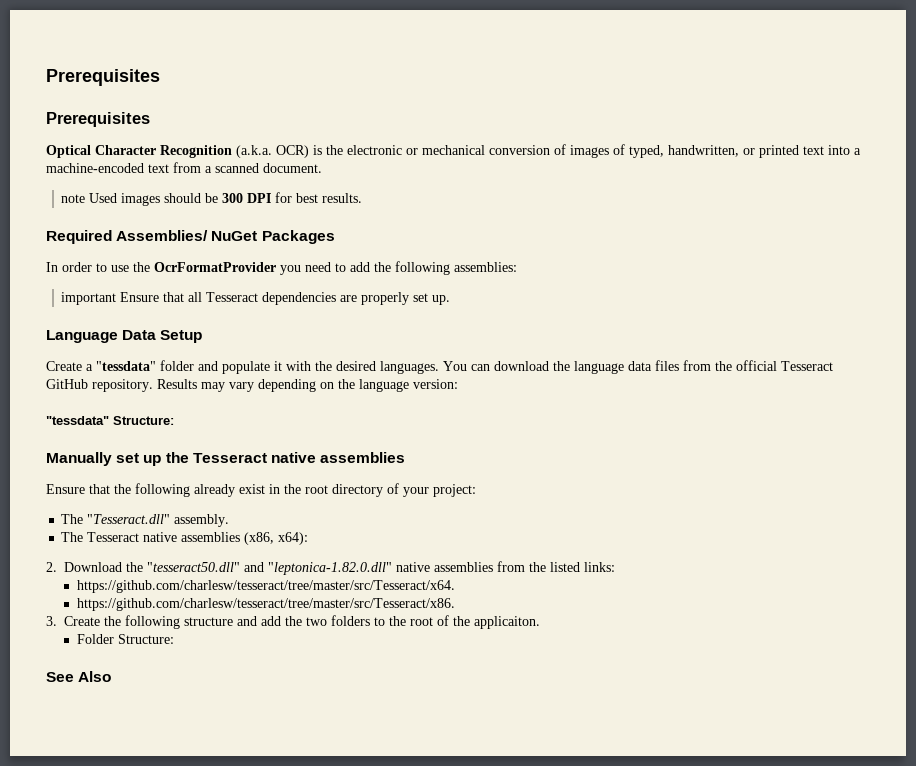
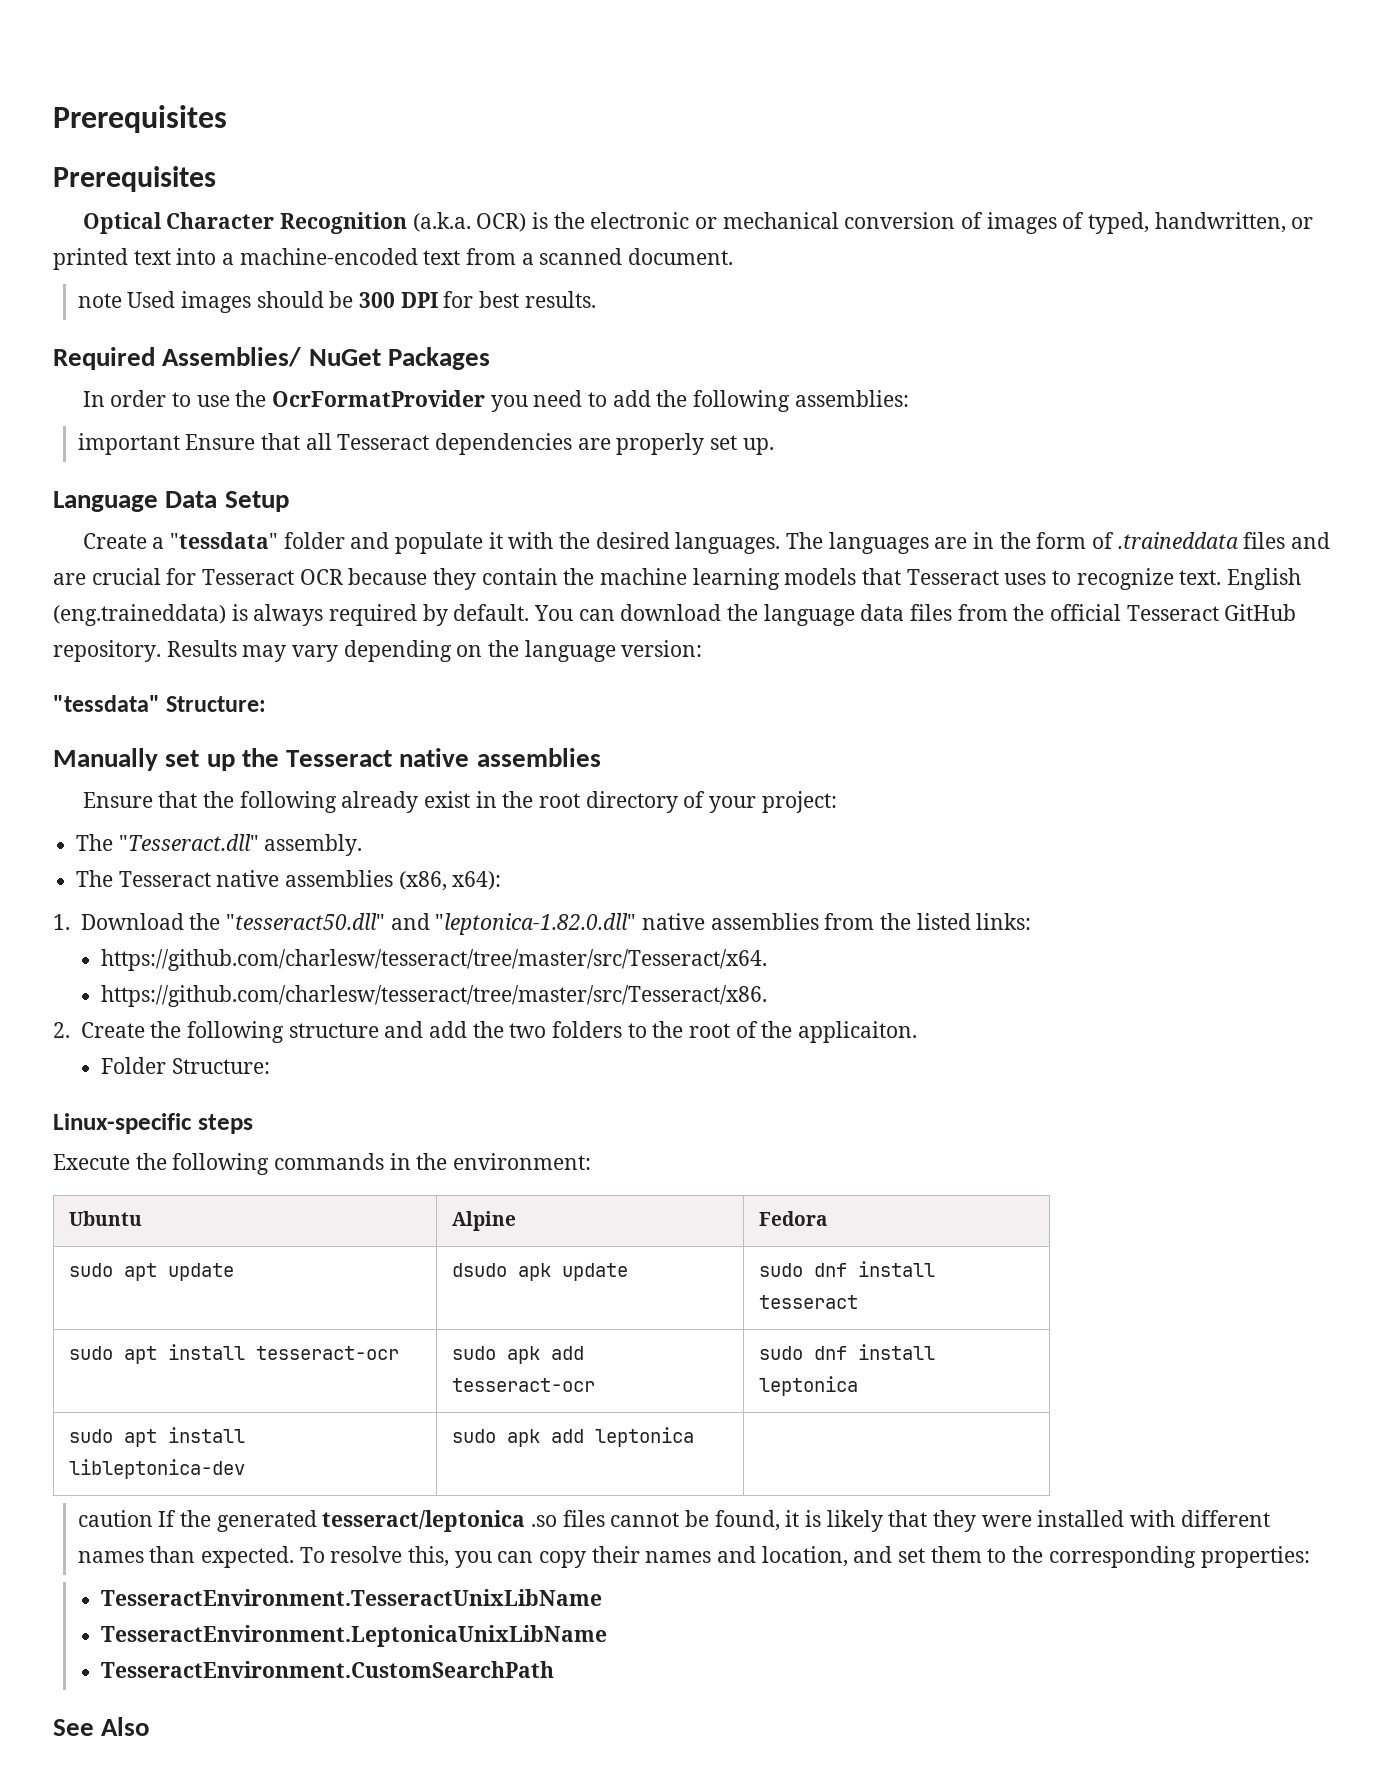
+ The languages are in the form of .traineddata files and are crucial for Tesseract OCR because they contain the machine learning models that Tesseract uses to recognize text. English (eng.traineddata) is always required by default.
- 2. Download the "tesseract50.dll" and "leptonica-1.82.0.dll" native assemblies from the listed links:
+ 1. Download the "tesseract50.dll" and "leptonica-1.82.0.dll" native assemblies from the listed links:
- 3. Create the following structure and add the two folders to the root of the applicaiton.
+ 2. Create the following structure and add the two folders to the root of the applicaiton.
+ Linux-specific steps
+ Execute the following commands in the environment:
+ Ubuntu | Alpine | Fedora
+ sudo apt update | dsudo apk update | sudo dnf install tesseract
+ sudo apt install tesseract-ocr | sudo apk add tesseract-ocr | sudo dnf install leptonica
+ sudo apt install libleptonica-dev | sudo apk add leptonica |
+ caution If the generated tesseract/leptonica .so files cannot be found, it is likely that they were installed with different names than expected. To resolve this, you can copy their names and location, and set them to the corresponding properties:
+ TesseractEnvironment.TesseractUnixLibName
+ TesseractEnvironment.LeptonicaUnixLibName
+ TesseractEnvironment.CustomSearchPath

